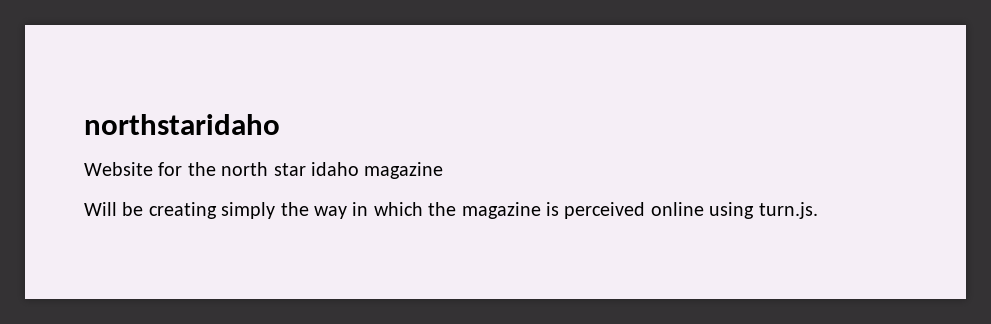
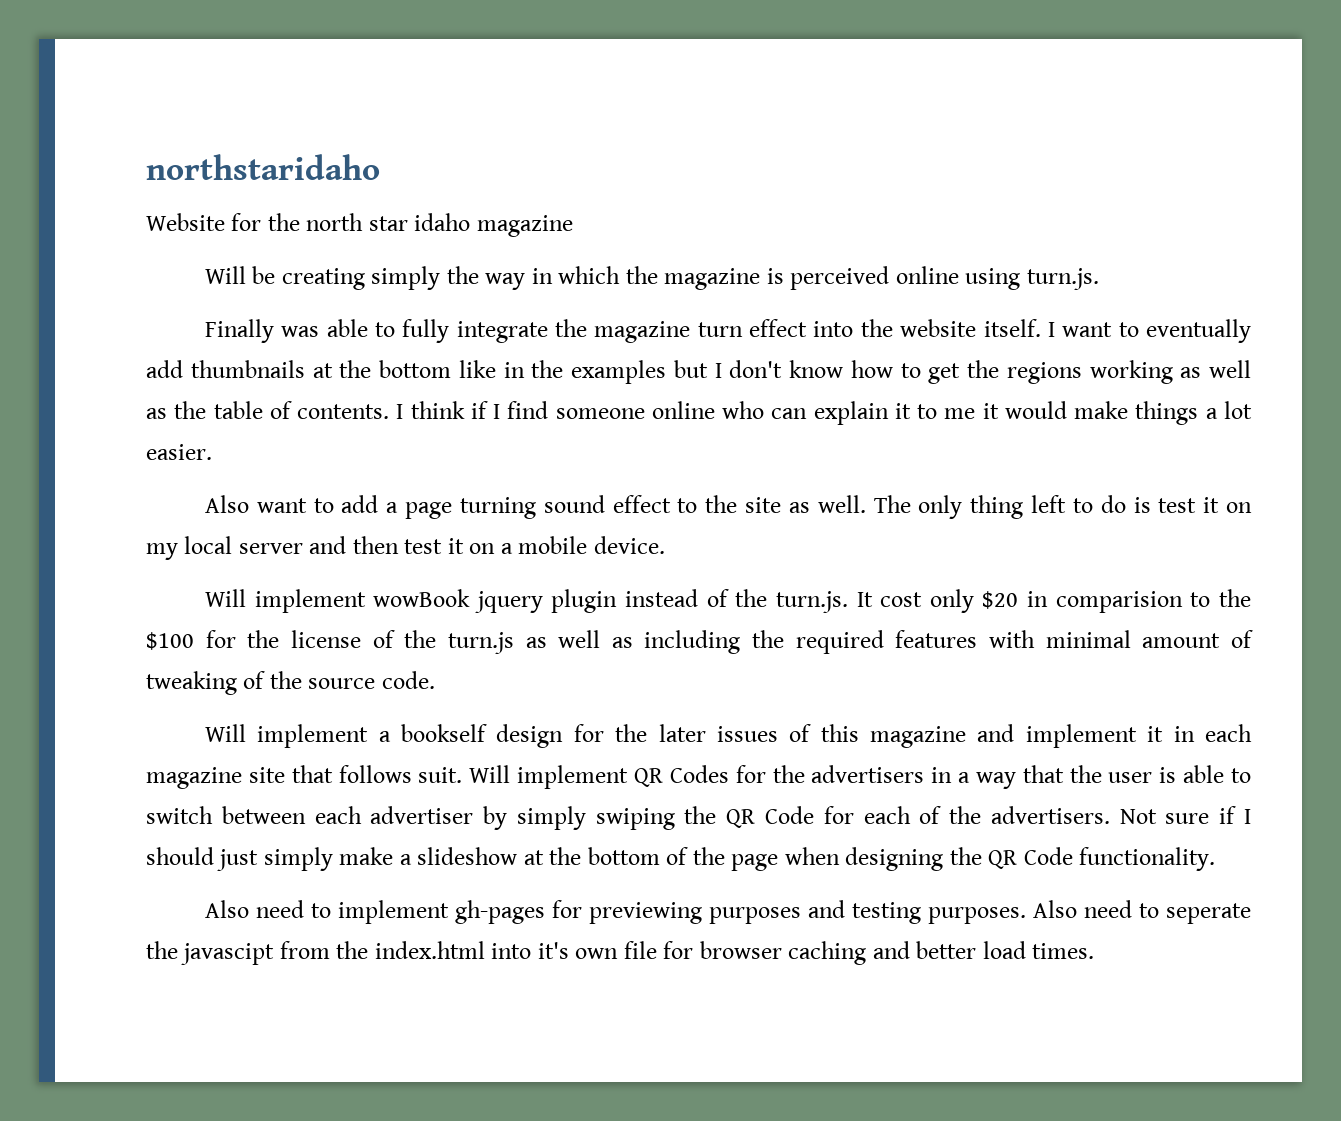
+ Finally was able to fully integrate the magazine turn effect into the website itself. I want to eventually add thumbnails at the bottom like in the examples but I don't know how to get the regions working as well as the table of contents. I think if I find someone online who can explain it to me it would make things a lot easier.
+ Also want to add a page turning sound effect to the site as well. The only thing left to do is test it on my local server and then test it on a mobile device.
+ Will implement wowBook jquery plugin instead of the turn.js. It cost only $20 in comparision to the $100 for the license of the turn.js as well as including the required features with minimal amount of tweaking of the source code.
+ Will implement a bookself design for the later issues of this magazine and implement it in each magazine site that follows suit. Will implement QR Codes for the advertisers in a way that the user is able to switch between each advertiser by simply swiping the QR Code for each of the advertisers. Not sure if I should just simply make a slideshow at the bottom of the page when designing the QR Code functionality.
+ Also need to implement gh-pages for previewing purposes and testing purposes. Also need to seperate the javascipt from the index.html into it's own file for browser caching and better load times.

